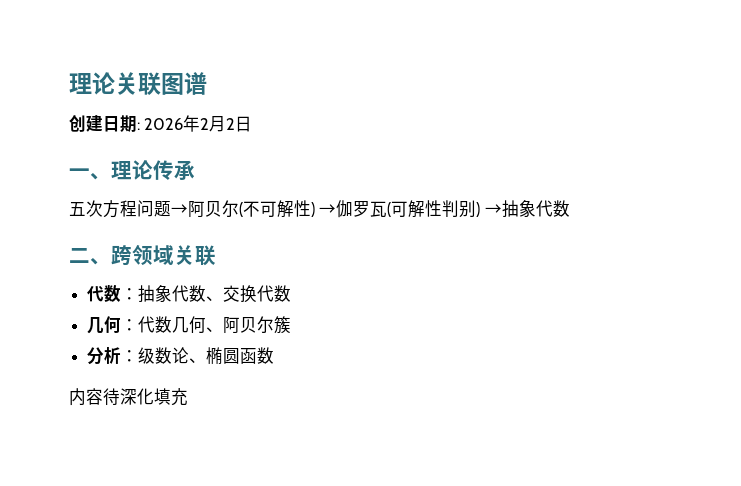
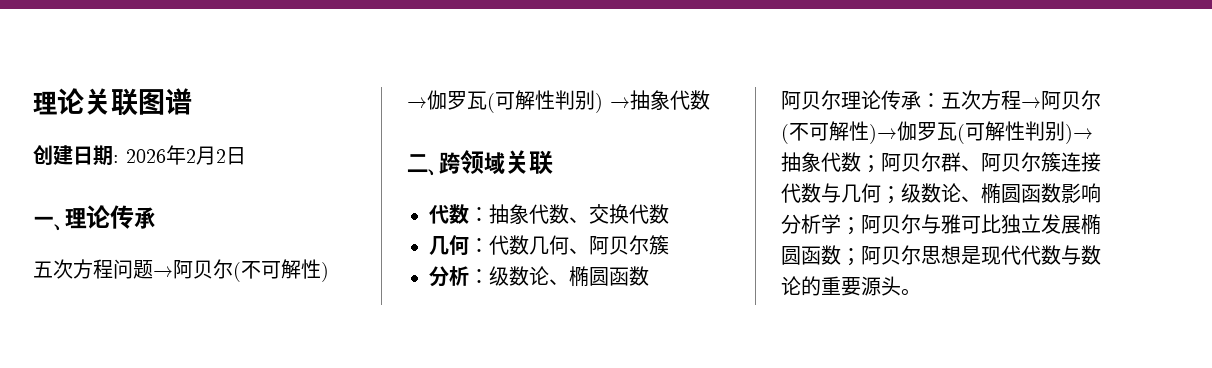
- 内容待深化填充
+ 阿贝尔理论传承：五次方程→阿贝尔(不可解性)→伽罗瓦(可解性判别)→抽象代数；阿贝尔群、阿贝尔簇连接代数与几何；级数论、椭圆函数影响分析学；阿贝尔与雅可比独立发展椭圆函数；阿贝尔思想是现代代数与数论的重要源头。

